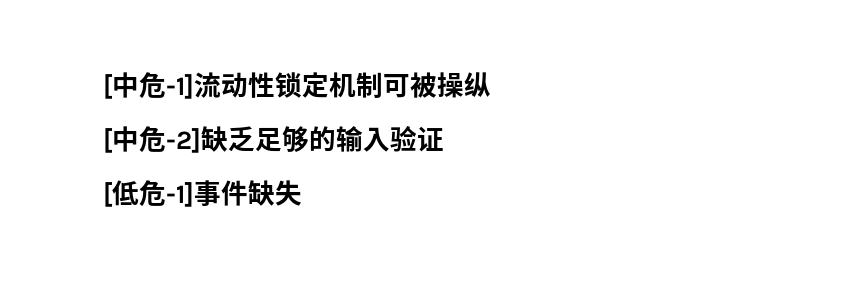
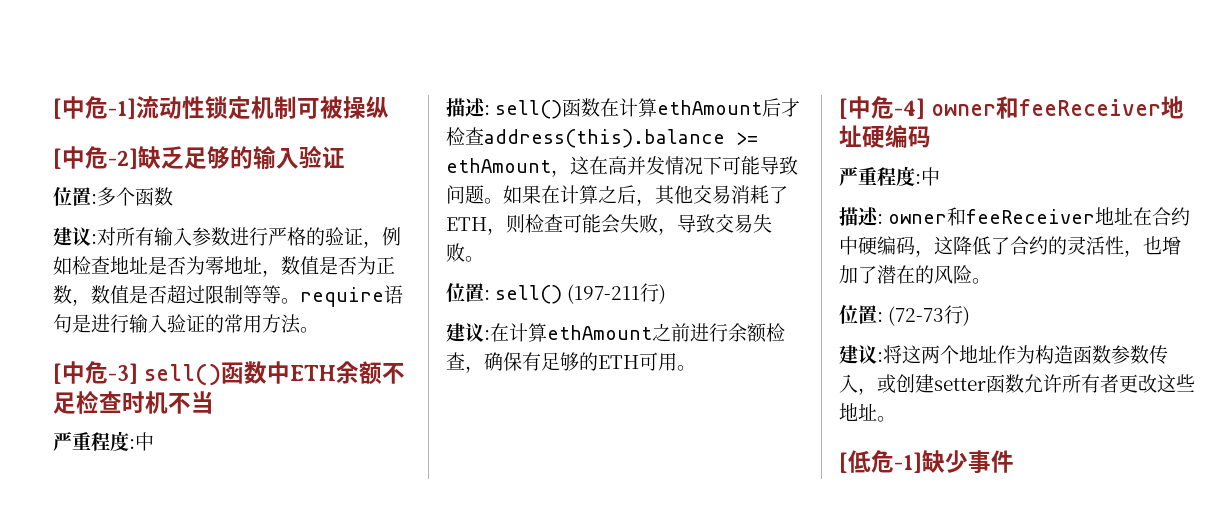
+ 位置:多个函数
+ 建议:对所有输入参数进行严格的验证，例如检查地址是否为零地址，数值是否为正数，数值是否超过限制等等。require语句是进行输入验证的常用方法。
+ [中危-3] sell()函数中ETH余额不足检查时机不当
+ 严重程度:中
+ 描述: sell()函数在计算ethAmount后才检查address(this).balance >= ethAmount，这在高并发情况下可能导致问题。如果在计算之后，其他交易消耗了ETH，则检查可能会失败，导致交易失败。
+ 位置: sell() (197-211行)
+ 建议:在计算ethAmount之前进行余额检查，确保有足够的ETH可用。
+ [中危-4] owner和feeReceiver地址硬编码
+ 严重程度:中
+ 描述: owner和feeReceiver地址在合约中硬编码，这降低了合约的灵活性，也增加了潜在的风险。
+ 位置: (72-73行)
+ 建议:将这两个地址作为构造函数参数传入，或创建setter函数允许所有者更改这些地址。
- [低危-1]事件缺失
+ [低危-1]缺少事件

